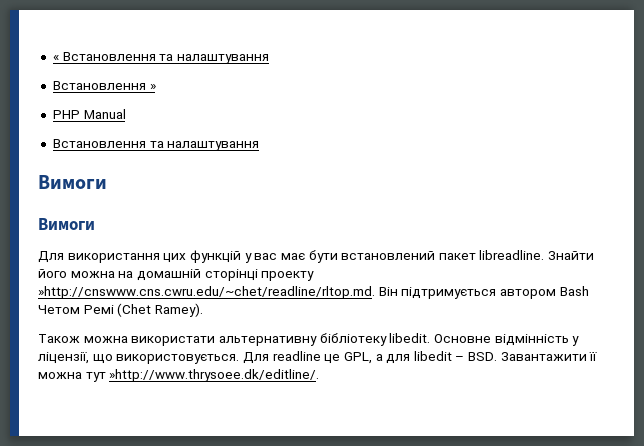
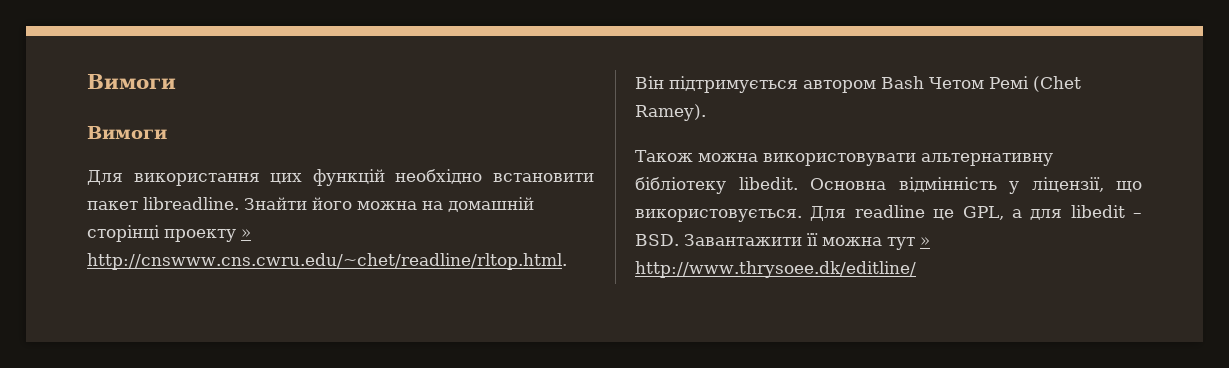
- « Встановлення та налаштування
- Встановлення »
- PHP Manual
- Встановлення та налаштування
- Для використання цих функцій у вас має бути встановлений пакет libreadline.
+ Для використання цих функцій необхідно встановити пакет libreadline.
- Знайти його можна на домашній сторінці проекту »http://cnswww.cns.cwru.edu/~chet/readline/rltop.md. Він підтримується автором Bash Четом Ремі (Chet Ramey).
+ Знайти його можна на домашній сторінці проекту » http://cnswww.cns.cwru.edu/~chet/readline/rltop.html. Він підтримується автором Bash Четом Ремі (Chet Ramey).
- Також можна використати альтернативну бібліотеку libedit.
+ Також можна використовувати альтернативну бібліотеку libedit.
- Основне відмінність у ліцензії, що використовується.
+ Основна відмінність у ліцензії, що використовується.
- Для readline це GPL, а для libedit – BSD. Завантажити її можна тут »http://www.thrysoee.dk/editline/.
+ Для readline це GPL, а для libedit – BSD. Завантажити її можна тут » http://www.thrysoee.dk/editline/

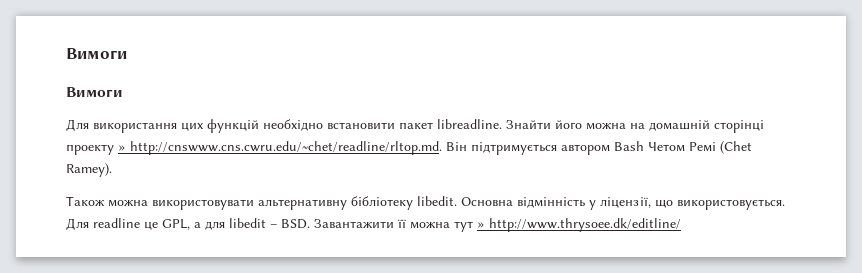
- Знайти його можна на домашній сторінці проекту » http://cnswww.cns.cwru.edu/~chet/readline/rltop.html. Він підтримується автором Bash Четом Ремі (Chet Ramey).
+ Знайти його можна на домашній сторінці проекту » http://cnswww.cns.cwru.edu/~chet/readline/rltop.md. Він підтримується автором Bash Четом Ремі (Chet Ramey).

